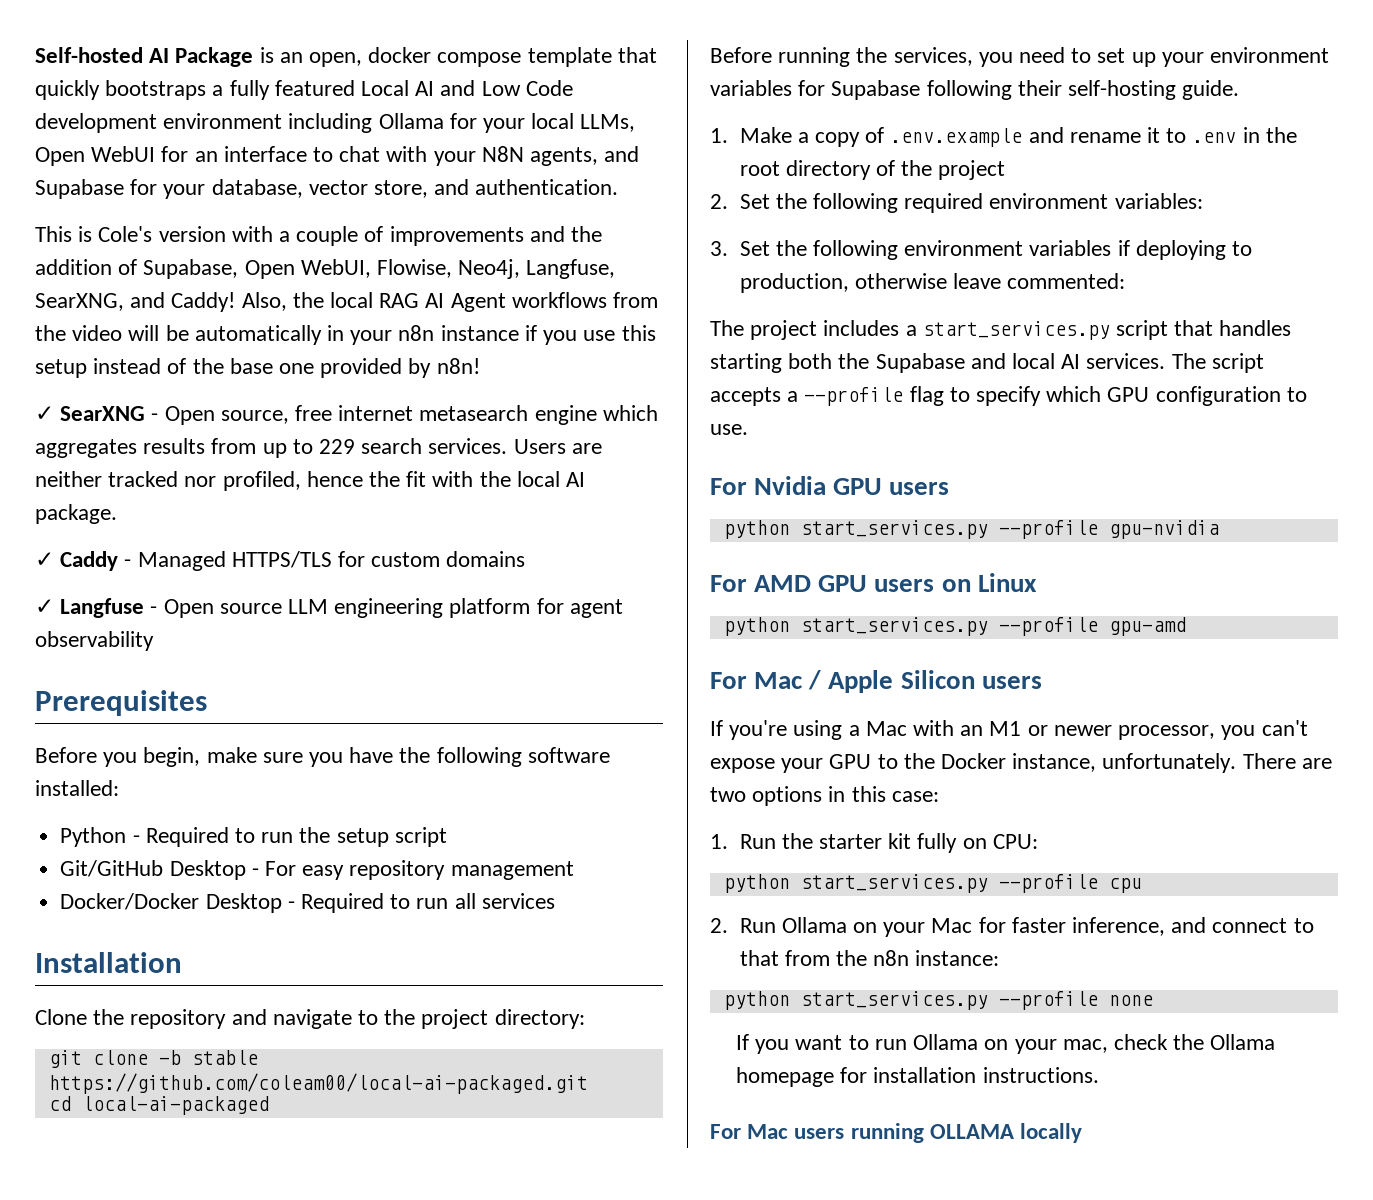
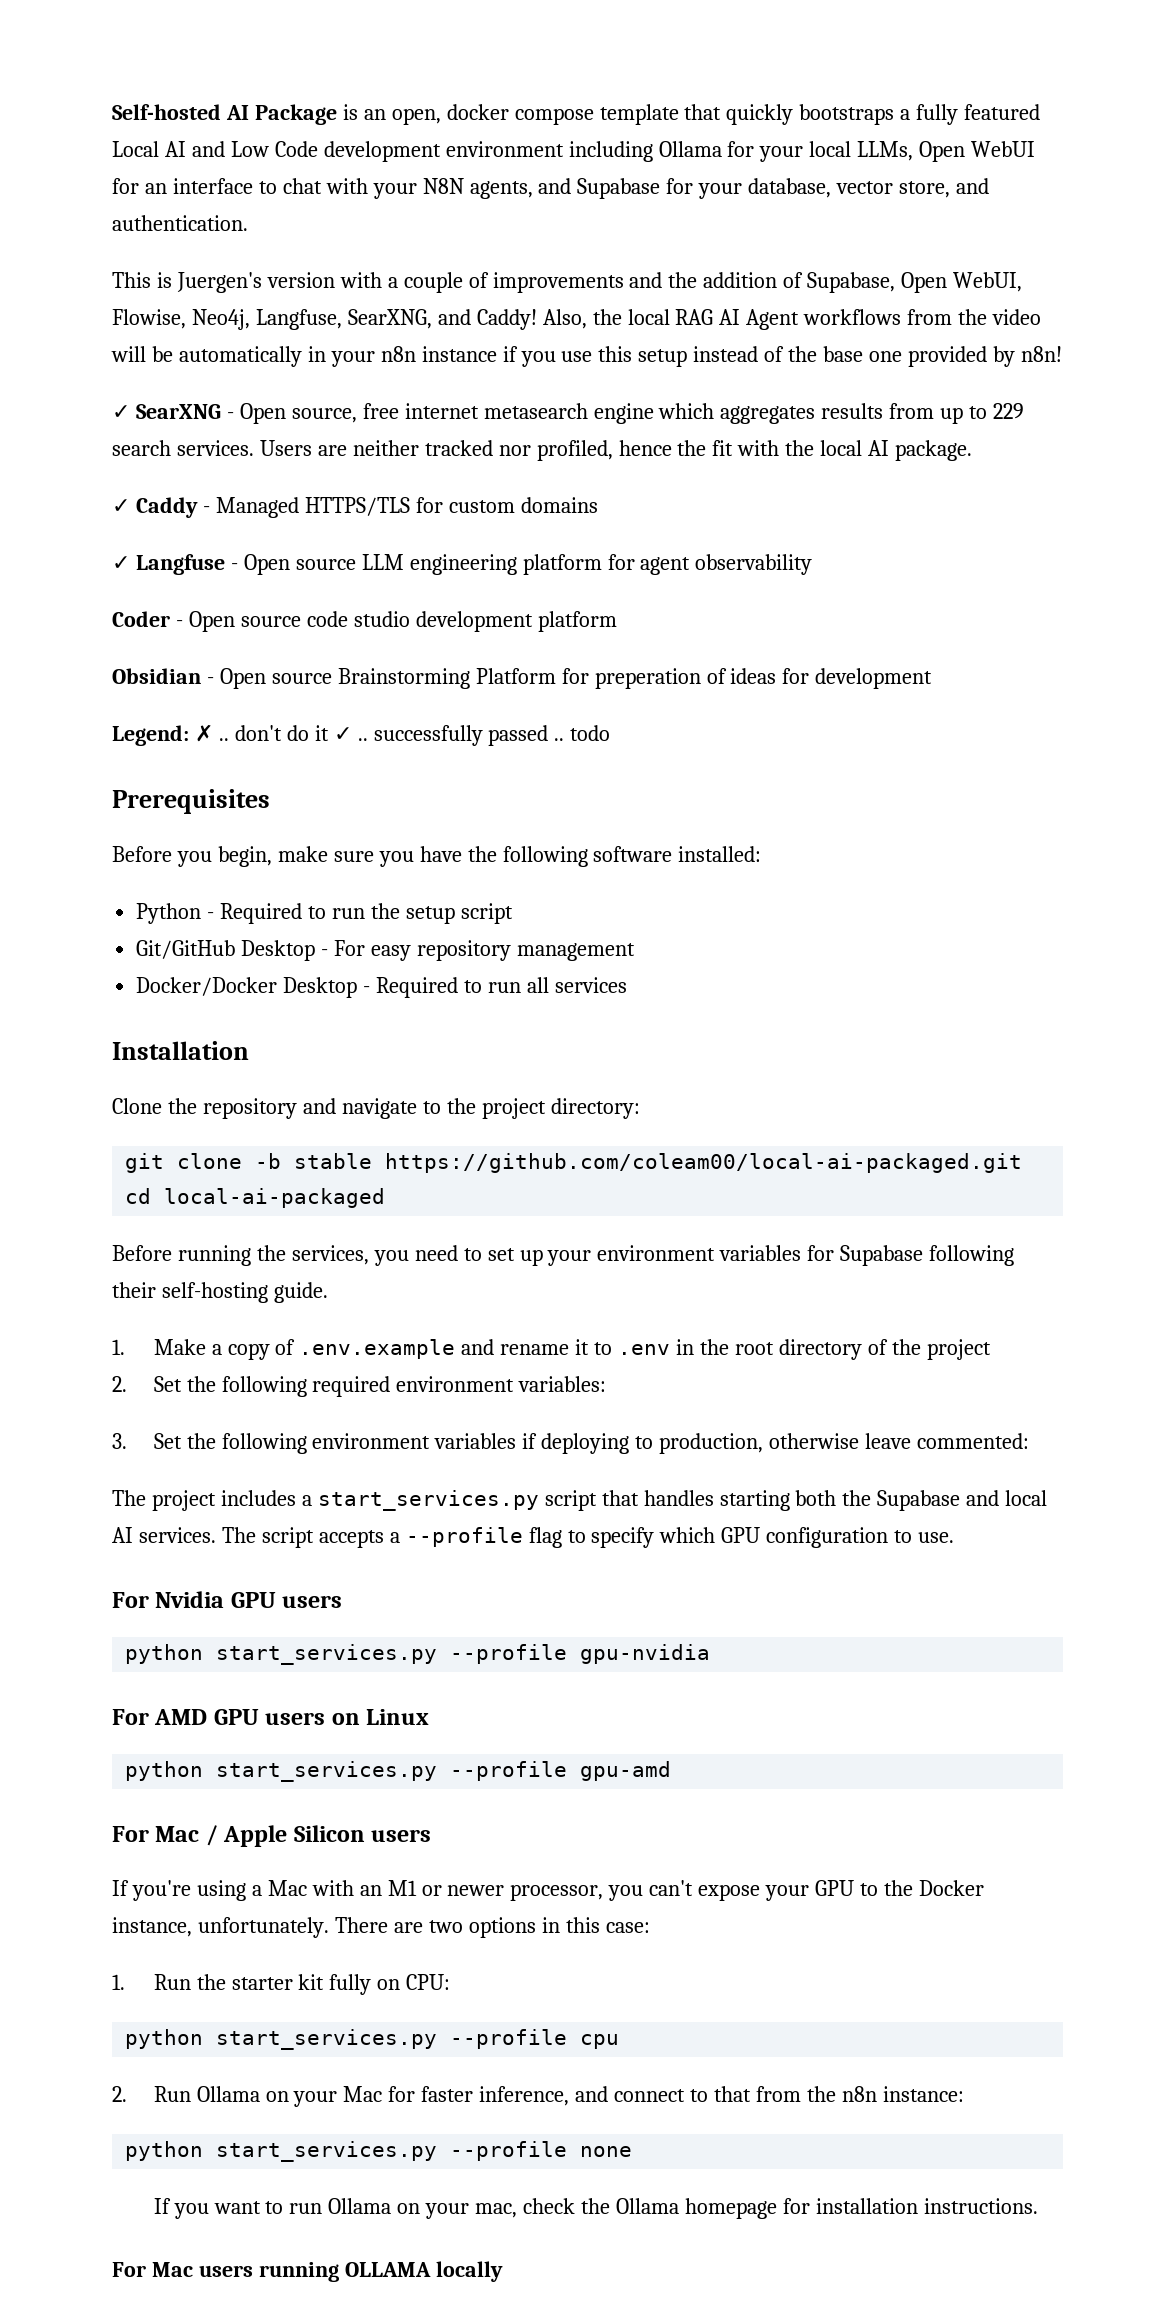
- This is Cole's version with a couple of improvements and the addition of Supabase, Open WebUI, Flowise, Neo4j, Langfuse, SearXNG, and Caddy!
+ This is Juergen's version with a couple of improvements and the addition of Supabase, Open WebUI, Flowise, Neo4j, Langfuse, SearXNG, and Caddy!
+ Coder - Open source code studio development platform
+ Obsidian - Open source Brainstorming Platform for preperation of ideas for development
+ Legend: ✗ .. don't do it ✓ .. successfully passed .. todo

